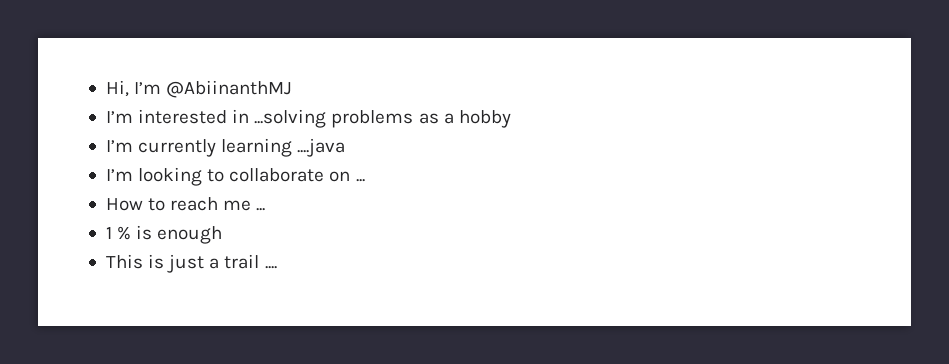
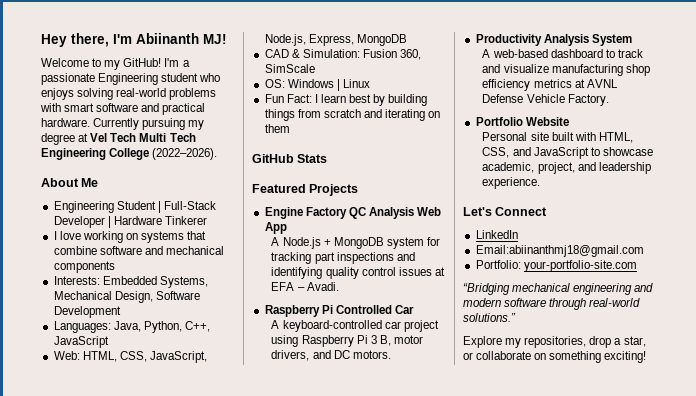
- Hi, I’m @AbiinanthMJ
- I’m interested in ...solving problems as a hobby
- I’m currently learning ....java
- I’m looking to collaborate on ...
- How to reach me ...
- 1 % is enough
- This is just a trail ....
+ Hey there, I'm Abiinanth MJ!
+ Welcome to my GitHub! I'm a passionate Engineering student who enjoys solving real-world problems with smart software and practical hardware. Currently pursuing my degree at Vel Tech Multi Tech Engineering College (2022–2026).
+ About Me
+ Engineering Student | Full-Stack Developer | Hardware Tinkerer
+ I love working on systems that combine software and mechanical components
+ Interests: Embedded Systems, Mechanical Design, Software Development
+ Languages: Java, Python, C++, JavaScript
+ Web: HTML, CSS, JavaScript, Node.js, Express, MongoDB
+ CAD & Simulation: Fusion 360, SimScale
+ OS: Windows | Linux
+ Fun Fact: I learn best by building things from scratch and iterating on them
+ GitHub Stats
+ Featured Projects
+ Engine Factory QC Analysis Web App
+ A Node.js + MongoDB system for tracking part inspections and identifying quality control issues at EFA – Avadi.
+ Raspberry Pi Controlled Car
+ A keyboard-controlled car project using Raspberry Pi 3 B, motor drivers, and DC motors.
+ Productivity Analysis System
+ A web-based dashboard to track and visualize manufacturing shop efficiency metrics at AVNL Defense Vehicle Factory.
+ Portfolio Website
+ Personal site built with HTML, CSS, and JavaScript to showcase academic, project, and leadership experience.
+ Let's Connect
+ LinkedIn
+ Email:abiinanthmj18@gmail.com
+ Portfolio: your-portfolio-site.com
+ “Bridging mechanical engineering and modern software through real-world solutions.”
+ Explore my repositories, drop a star, or collaborate on something exciting!

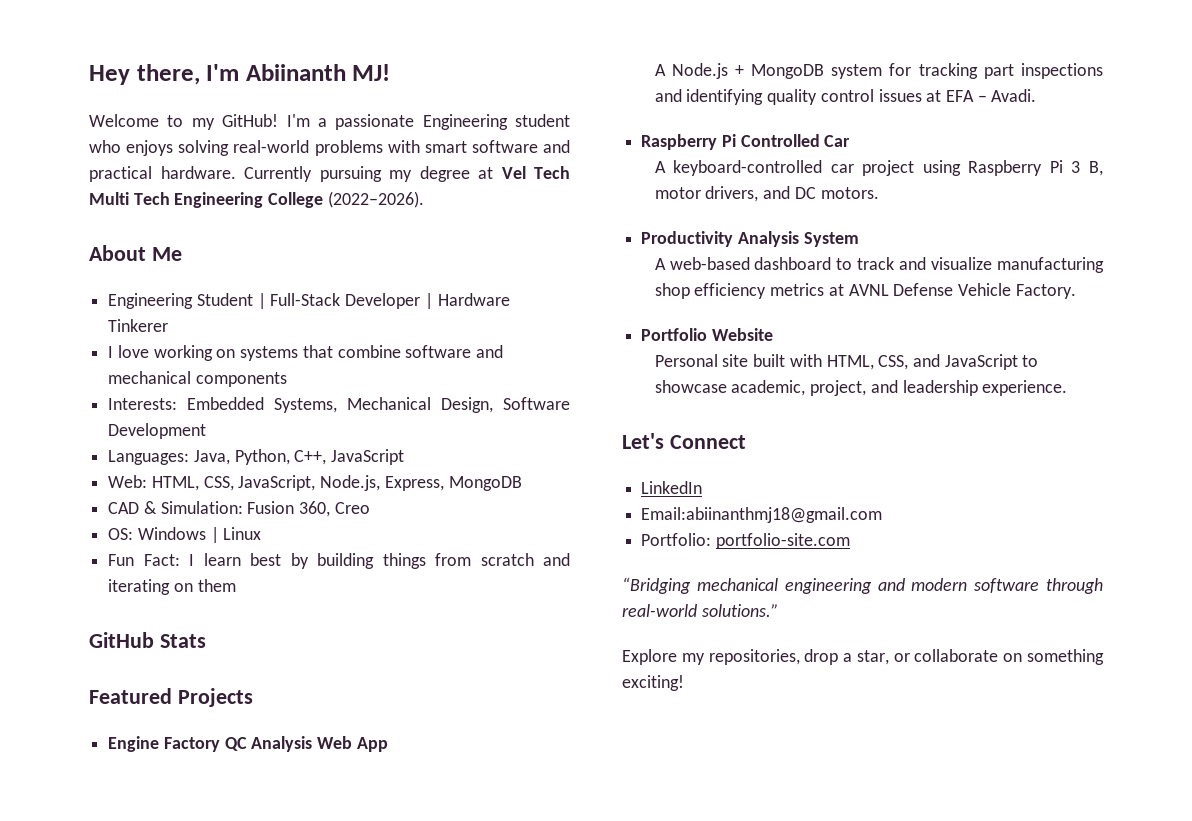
- CAD & Simulation: Fusion 360, SimScale
+ CAD & Simulation: Fusion 360, Creo
- Portfolio: your-portfolio-site.com
+ Portfolio: portfolio-site.com

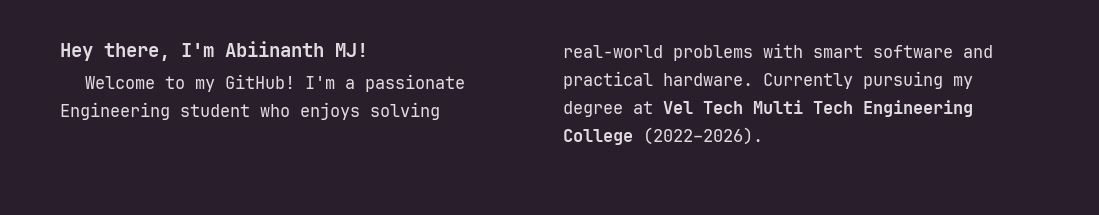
- About Me
- Engineering Student | Full-Stack Developer | Hardware Tinkerer
- I love working on systems that combine software and mechanical components
- Interests: Embedded Systems, Mechanical Design, Software Development
- Languages: Java, Python, C++, JavaScript
- Web: HTML, CSS, JavaScript, Node.js, Express, MongoDB
- CAD & Simulation: Fusion 360, Creo
- OS: Windows | Linux
- Fun Fact: I learn best by building things from scratch and iterating on them
- GitHub Stats
- Featured Projects
- Engine Factory QC Analysis Web App
- A Node.js + MongoDB system for tracking part inspections and identifying quality control issues at EFA – Avadi.
- Raspberry Pi Controlled Car
- A keyboard-controlled car project using Raspberry Pi 3 B, motor drivers, and DC motors.
- Productivity Analysis System
- A web-based dashboard to track and visualize manufacturing shop efficiency metrics at AVNL Defense Vehicle Factory.
- Portfolio Website
- Personal site built with HTML, CSS, and JavaScript to showcase academic, project, and leadership experience.
- Let's Connect
- LinkedIn
- Email:abiinanthmj18@gmail.com
- Portfolio: portfolio-site.com
- “Bridging mechanical engineering and modern software through real-world solutions.”
- Explore my repositories, drop a star, or collaborate on something exciting!

